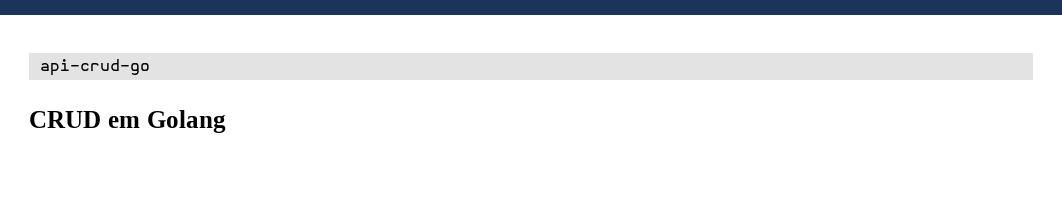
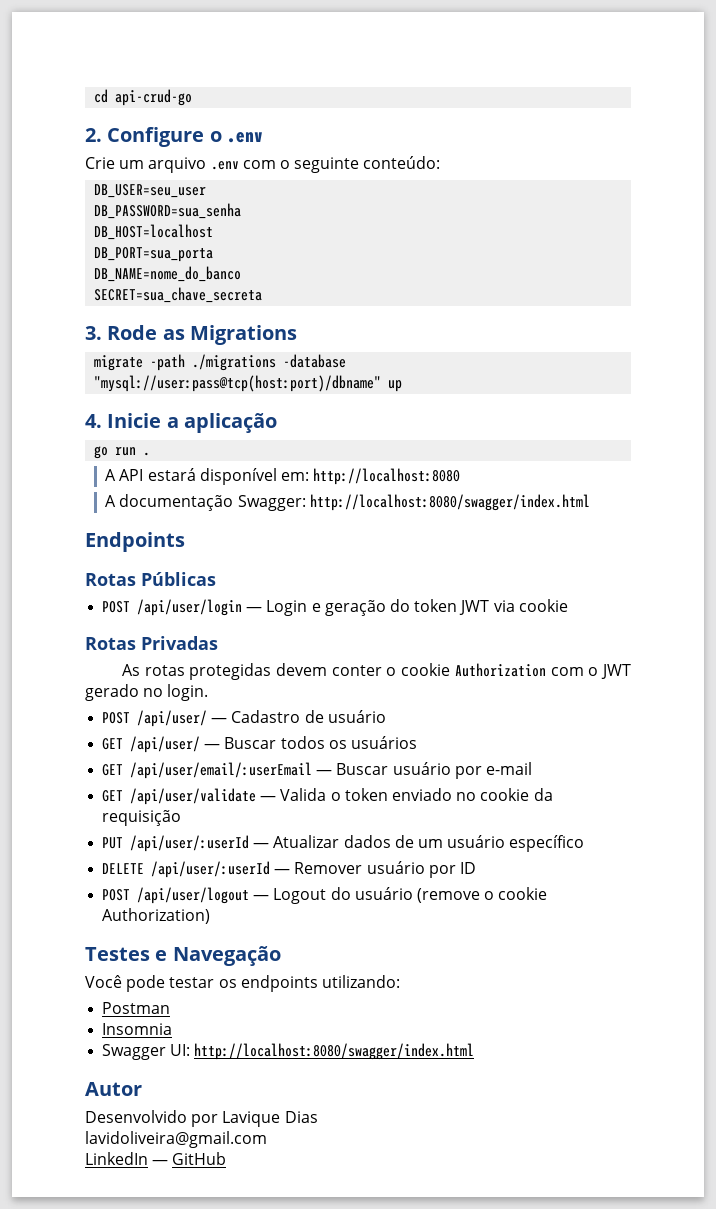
- api-crud-go
+ cd api-crud-go
- CRUD em Golang
+ 2. Configure o .env
+ Crie um arquivo .env com o seguinte conteúdo:
+ DB_USER=seu_user
+ DB_PASSWORD=sua_senha
+ DB_HOST=localhost
+ DB_PORT=sua_porta
+ DB_NAME=nome_do_banco
+ SECRET=sua_chave_secreta
+ 3. Rode as Migrations
+ migrate -path ./migrations -database "mysql://user:pass@tcp(host:port)/dbname" up
+ 4. Inicie a aplicação
+ go run .
+ A API estará disponível em: http://localhost:8080
+ A documentação Swagger: http://localhost:8080/swagger/index.html
+ Endpoints
+ Rotas Públicas
+ POST /api/user/login — Login e geração do token JWT via cookie
+ Rotas Privadas
+ As rotas protegidas devem conter o cookie Authorization com o JWT gerado no login.
+ POST /api/user/ — Cadastro de usuário
+ GET /api/user/ — Buscar todos os usuários
+ GET /api/user/email/:userEmail — Buscar usuário por e-mail
+ GET /api/user/validate — Valida o token enviado no cookie da requisição
+ PUT /api/user/:userId — Atualizar dados de um usuário específico
+ DELETE /api/user/:userId — Remover usuário por ID
+ POST /api/user/logout — Logout do usuário (remove o cookie Authorization)
+ Testes e Navegação
+ Você pode testar os endpoints utilizando:
+ Postman
+ Insomnia
+ Swagger UI: http://localhost:8080/swagger/index.html
+ Autor
+ Desenvolvido por Lavique Dias
+ lavidoliveira@gmail.com
+ LinkedIn — GitHub

